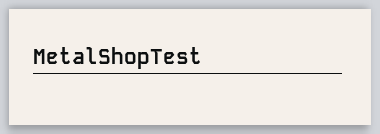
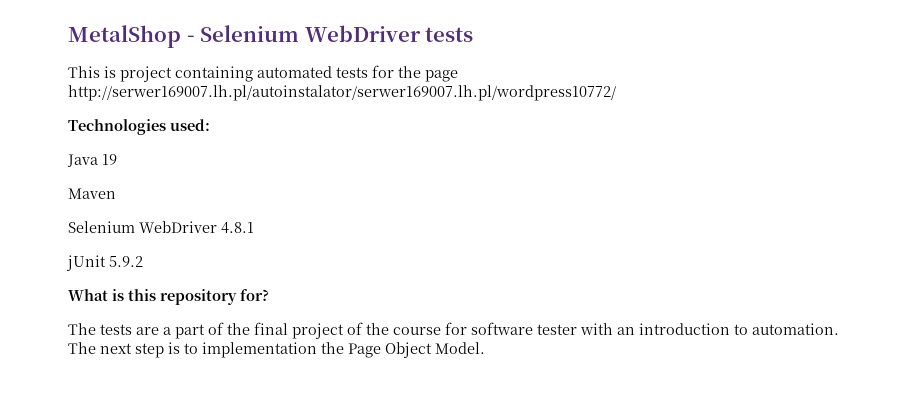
- MetalShopTest
+ MetalShop - Selenium WebDriver tests
+ This is project containing automated tests for the page http://serwer169007.lh.pl/autoinstalator/serwer169007.lh.pl/wordpress10772/
+ Technologies used:
+ Java 19
+ Maven
+ Selenium WebDriver 4.8.1
+ jUnit 5.9.2
+ What is this repository for?
+ The tests are a part of the final project of the course for software tester with an introduction to automation. The next step is to implementation the Page Object Model.

